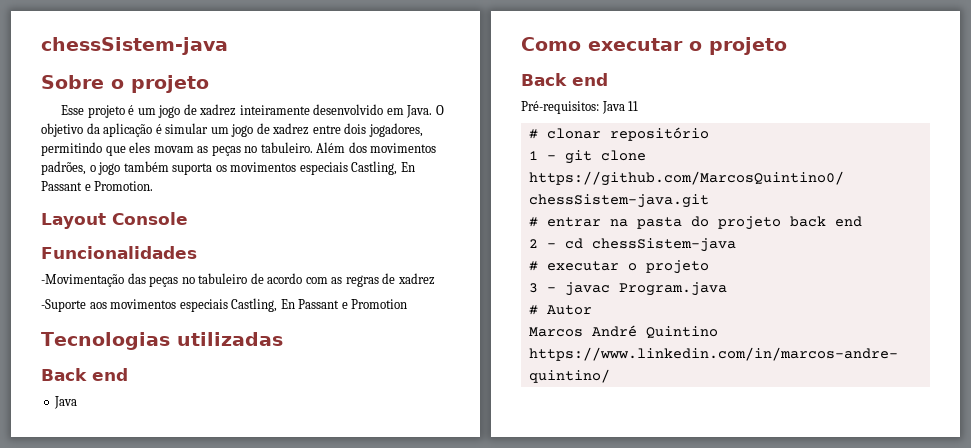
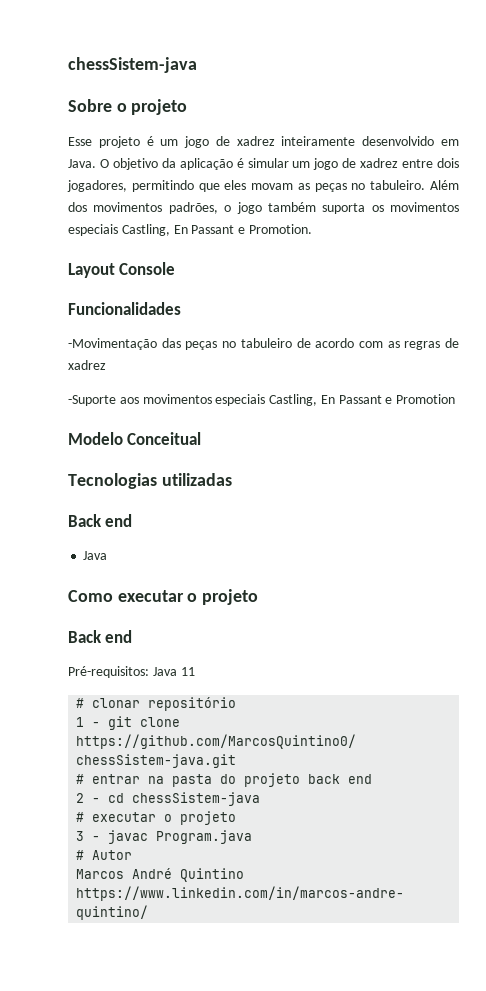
+ Modelo Conceitual

